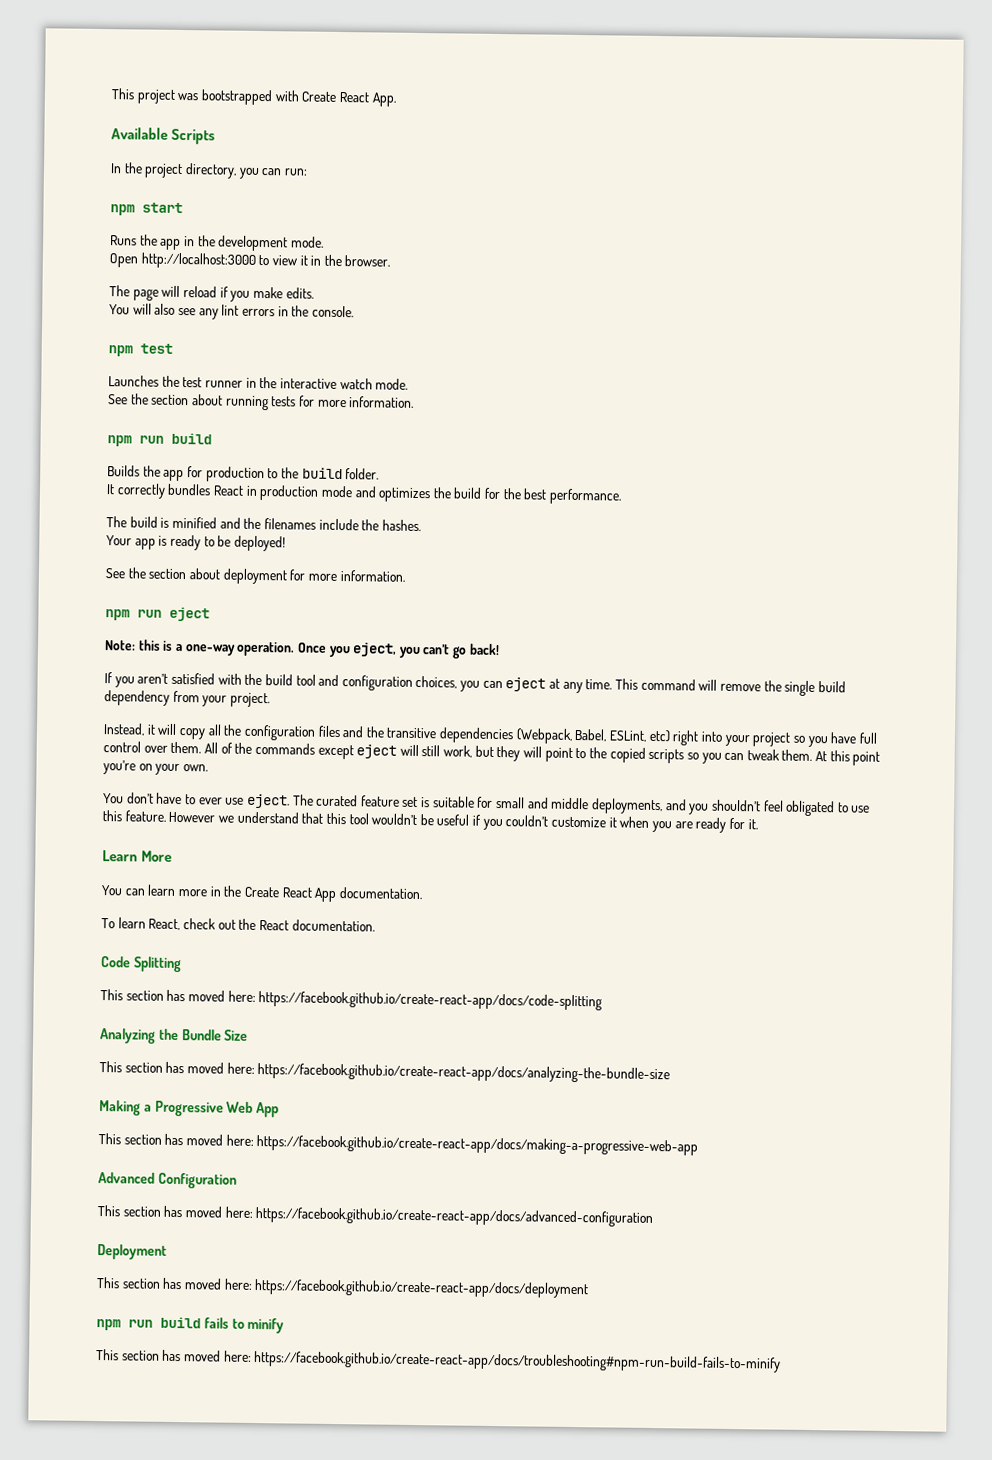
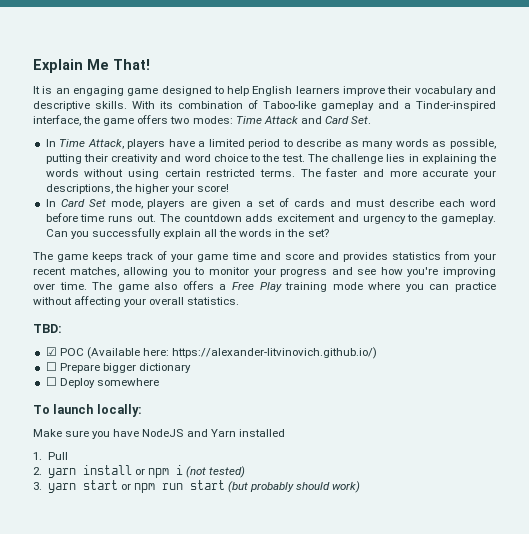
- This project was bootstrapped with Create React App.
- Available Scripts
- In the project directory, you can run:
- npm start
- Runs the app in the development mode.
- Open http://localhost:3000 to view it in the browser.
- The page will reload if you make edits.
- You will also see any lint errors in the console.
- npm test
- Launches the test runner in the interactive watch mode.
- See the section about running tests for more information.
- npm run build
- Builds the app for production to the build folder.
- It correctly bundles React in production mode and optimizes the build for the best performance.
- The build is minified and the filenames include the hashes.
- Your app is ready to be deployed!
- See the section about deployment for more information.
- npm run eject
- Note: this is a one-way operation. Once you eject, you can’t go back!
- If you aren’t satisfied with the build tool and configuration choices, you can eject at any time. This command will remove the single build dependency from your project.
- Instead, it will copy all the configuration files and the transitive dependencies (Webpack, Babel, ESLint, etc) right into your project so you have full control over them. All of the commands except eject will still work, but they will point to the copied scripts so you can tweak them. At this point you’re on your own.
- You don’t have to ever use eject. The curated feature set is suitable for small and middle deployments, and you shouldn’t feel obligated to use this feature. However we understand that this tool wouldn’t be useful if you couldn’t customize it when you are ready for it.
- Learn More
- You can learn more in the Create React App documentation.
- To learn React, check out the React documentation.
- Code Splitting
- This section has moved here: https://facebook.github.io/create-react-app/docs/code-splitting
- Analyzing the Bundle Size
- This section has moved here: https://facebook.github.io/create-react-app/docs/analyzing-the-bundle-size
- Making a Progressive Web App
- This section has moved here: https://facebook.github.io/create-react-app/docs/making-a-progressive-web-app
- Advanced Configuration
- This section has moved here: https://facebook.github.io/create-react-app/docs/advanced-configuration
- Deployment
- This section has moved here: https://facebook.github.io/create-react-app/docs/deployment
- npm run build fails to minify
- This section has moved here: https://facebook.github.io/create-react-app/docs/troubleshooting#npm-run-build-fails-to-minify
+ Explain Me That!
+ It is an engaging game designed to help English learners improve their vocabulary and descriptive skills. With its combination of Taboo-like gameplay and a Tinder-inspired interface, the game offers two modes: Time Attack and Card Set.
+ In Time Attack, players have a limited period to describe as many words as possible, putting their creativity and word choice to the test. The challenge lies in explaining the words without using certain restricted terms. The faster and more accurate your descriptions, the higher your score!
+ In Card Set mode, players are given a set of cards and must describe each word before time runs out. The countdown adds excitement and urgency to the gameplay. Can you successfully explain all the words in the set?
+ The game keeps track of your game time and score and provides statistics from your recent matches, allowing you to monitor your progress and see how you're improving over time. The game also offers a Free Play training mode where you can practice without affecting your overall statistics.
+ TBD:
+ ☑ POC (Available here: https://alexander-litvinovich.github.io/)
+ ☐ Prepare bigger dictionary
+ ☐ Deploy somewhere
+ To launch locally:
+ Make sure you have NodeJS and Yarn installed
+ 1. Pull
+ 2. yarn install or npm i (not tested)
+ 3. yarn start or npm run start (but probably should work)

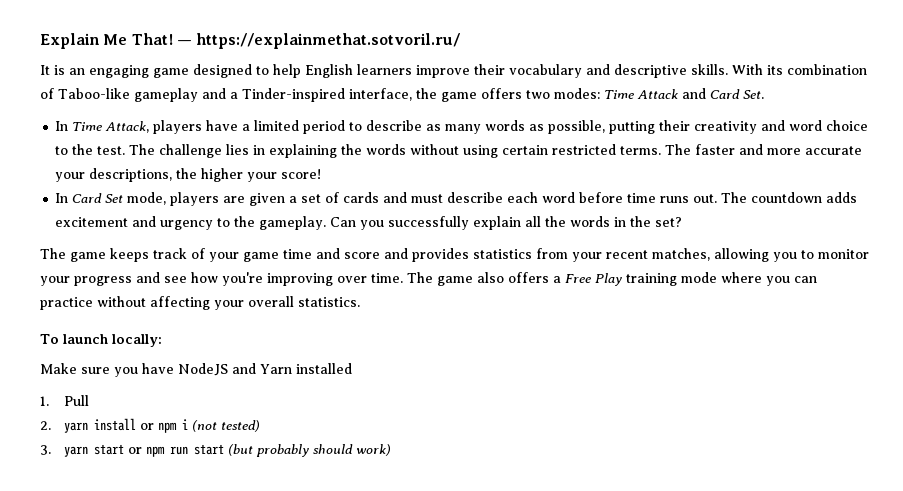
+ — https://explainmethat.sotvoril.ru/
- TBD:
- ☑ POC (Available here: https://alexander-litvinovich.github.io/)
- ☐ Prepare bigger dictionary
- ☐ Deploy somewhere

